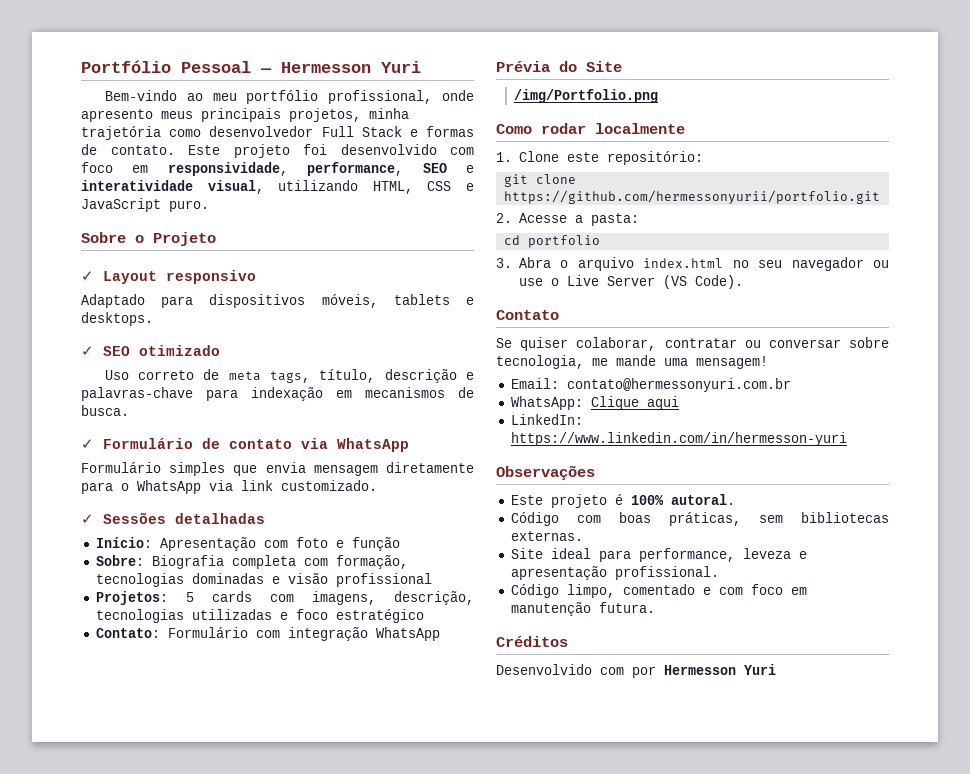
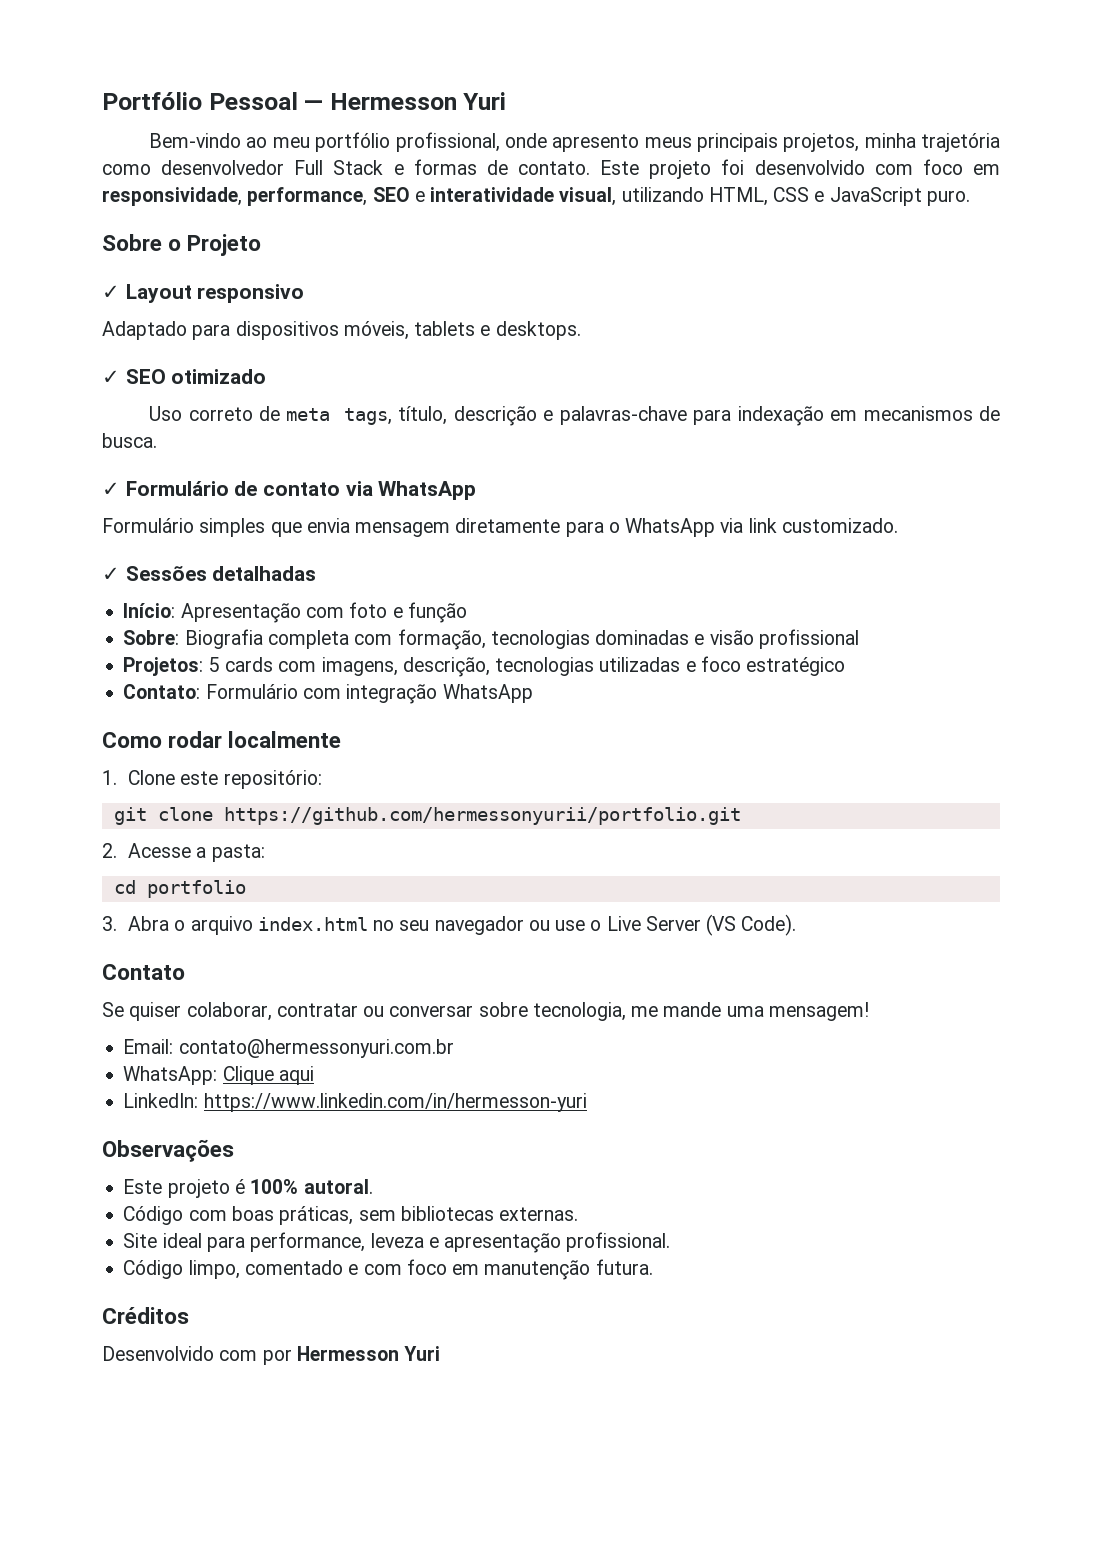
- Prévia do Site
- /img/Portfolio.png

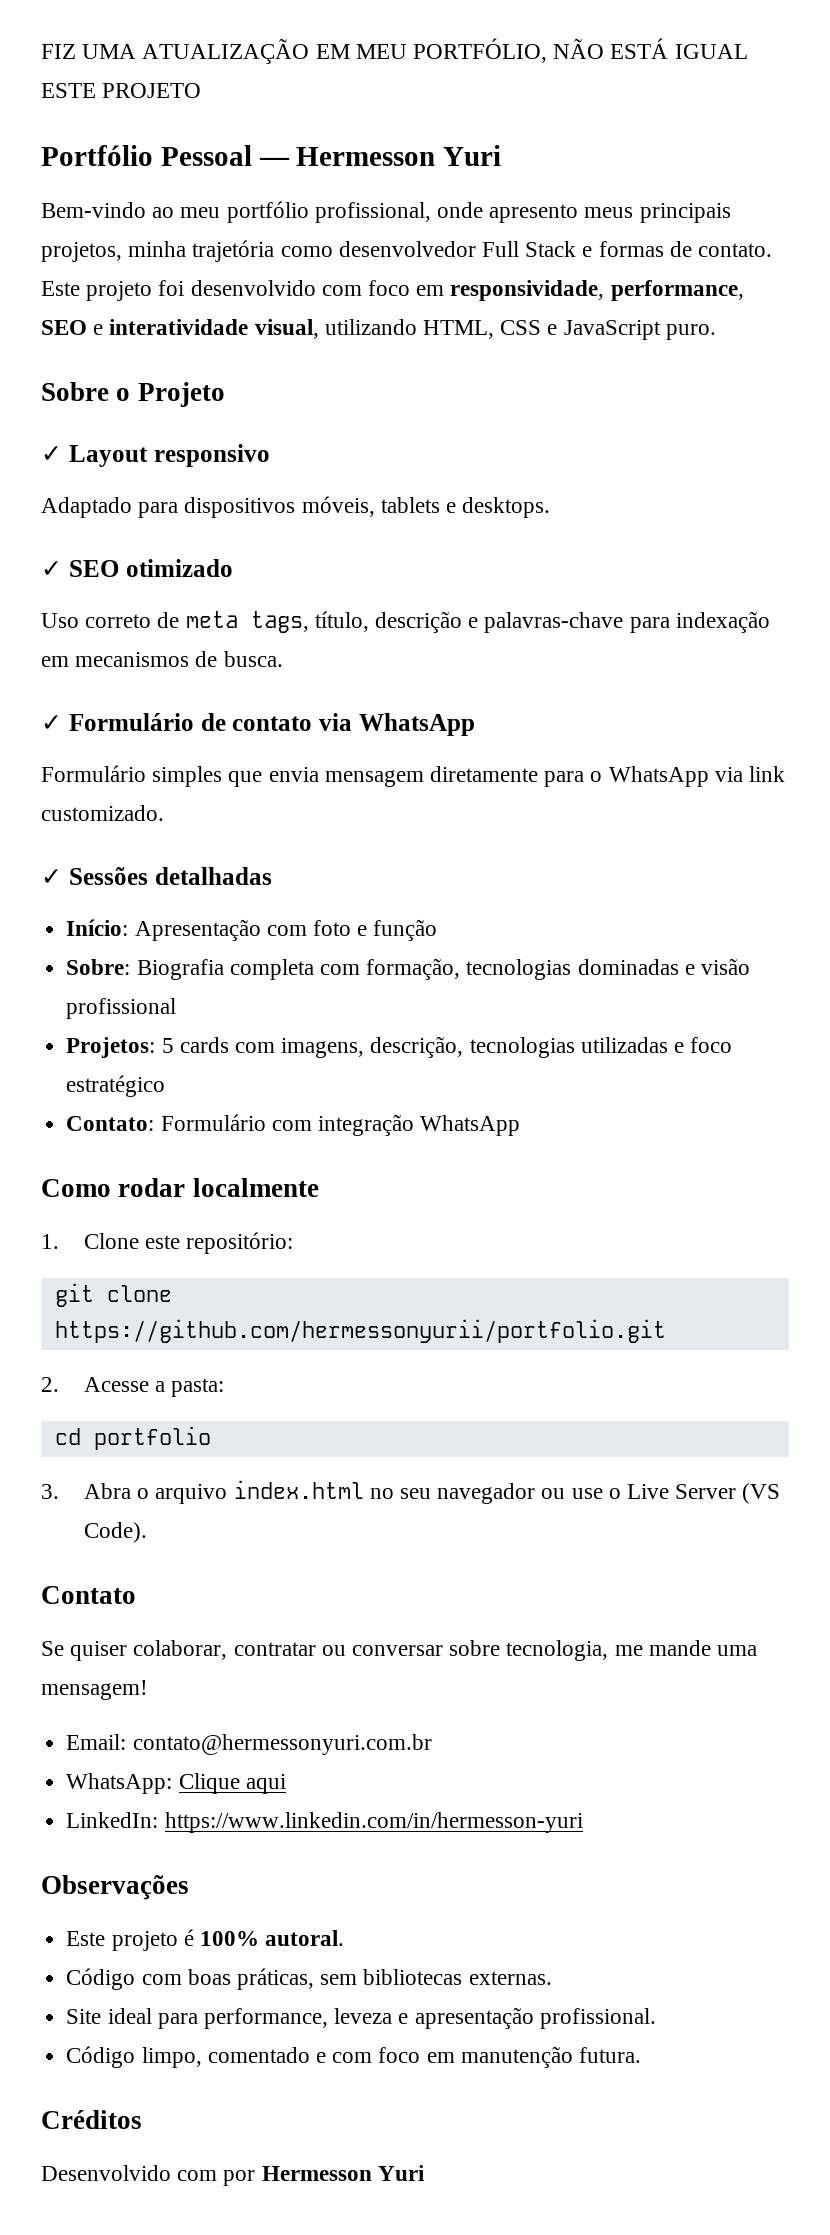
+ FIZ UMA ATUALIZAÇÃO EM MEU PORTFÓLIO, NÃO ESTÁ IGUAL ESTE PROJETO

